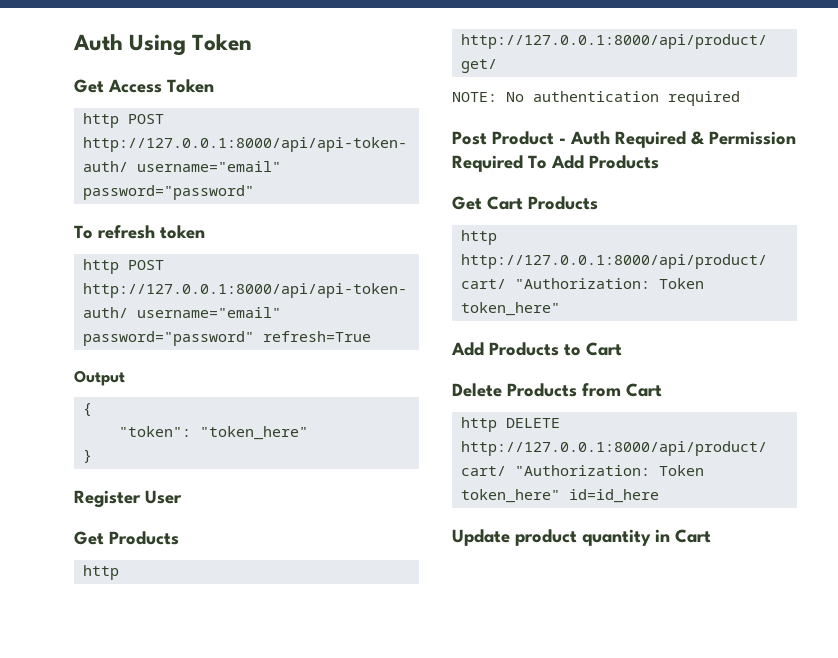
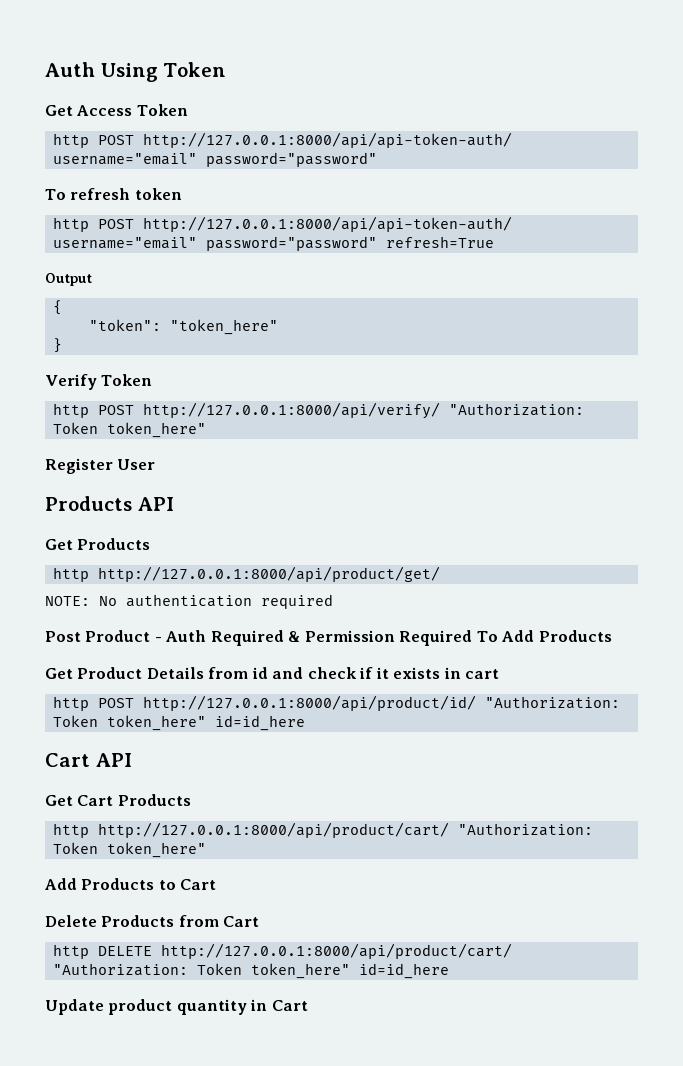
+ Verify Token
+ http POST http://127.0.0.1:8000/api/verify/ "Authorization: Token token_here"
+ Products API
+ Get Product Details from id and check if it exists in cart
+ http POST http://127.0.0.1:8000/api/product/id/ "Authorization: Token token_here" id=id_here
+ Cart API

